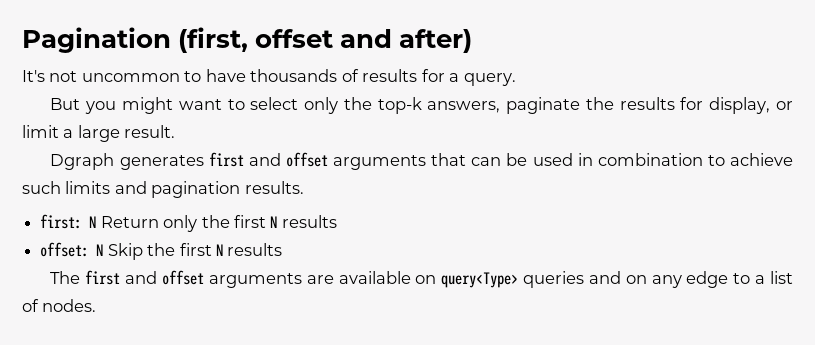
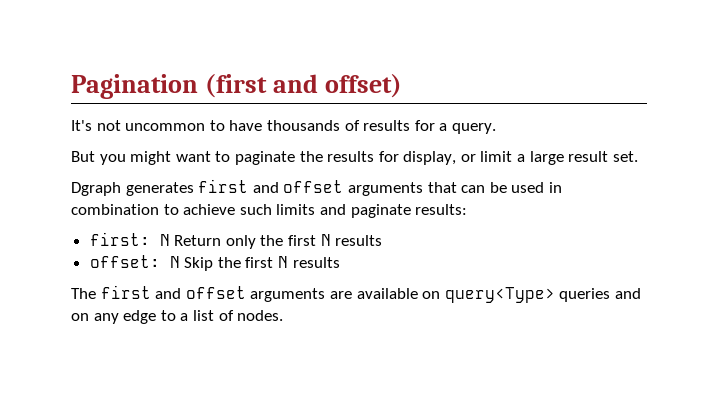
- Pagination (first, offset and after)
+ Pagination (first and offset)
- But you might want to select only the top-k answers, paginate the results for display, or limit a large result.
+ But you might want to paginate the results for display, or limit a large result set.
- Dgraph generates first and offset arguments that can be used in combination to achieve such limits and pagination results.
+ Dgraph generates first and offset arguments that can be used in combination to achieve such limits and paginate results:

